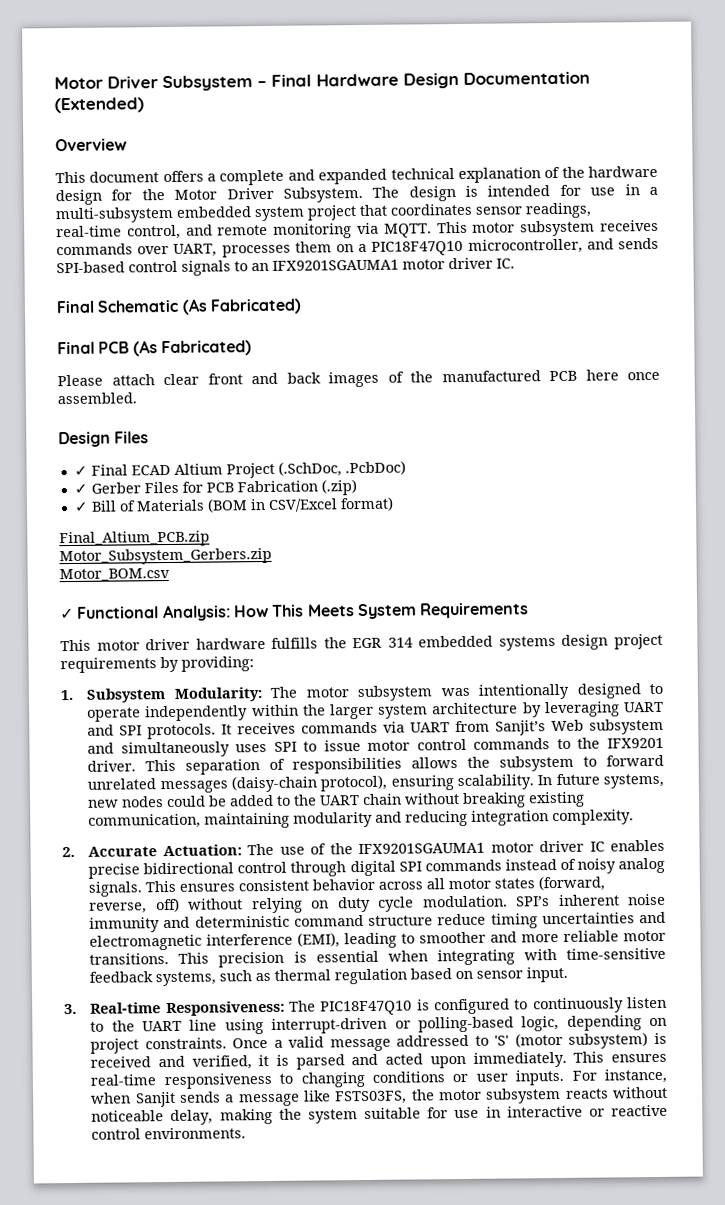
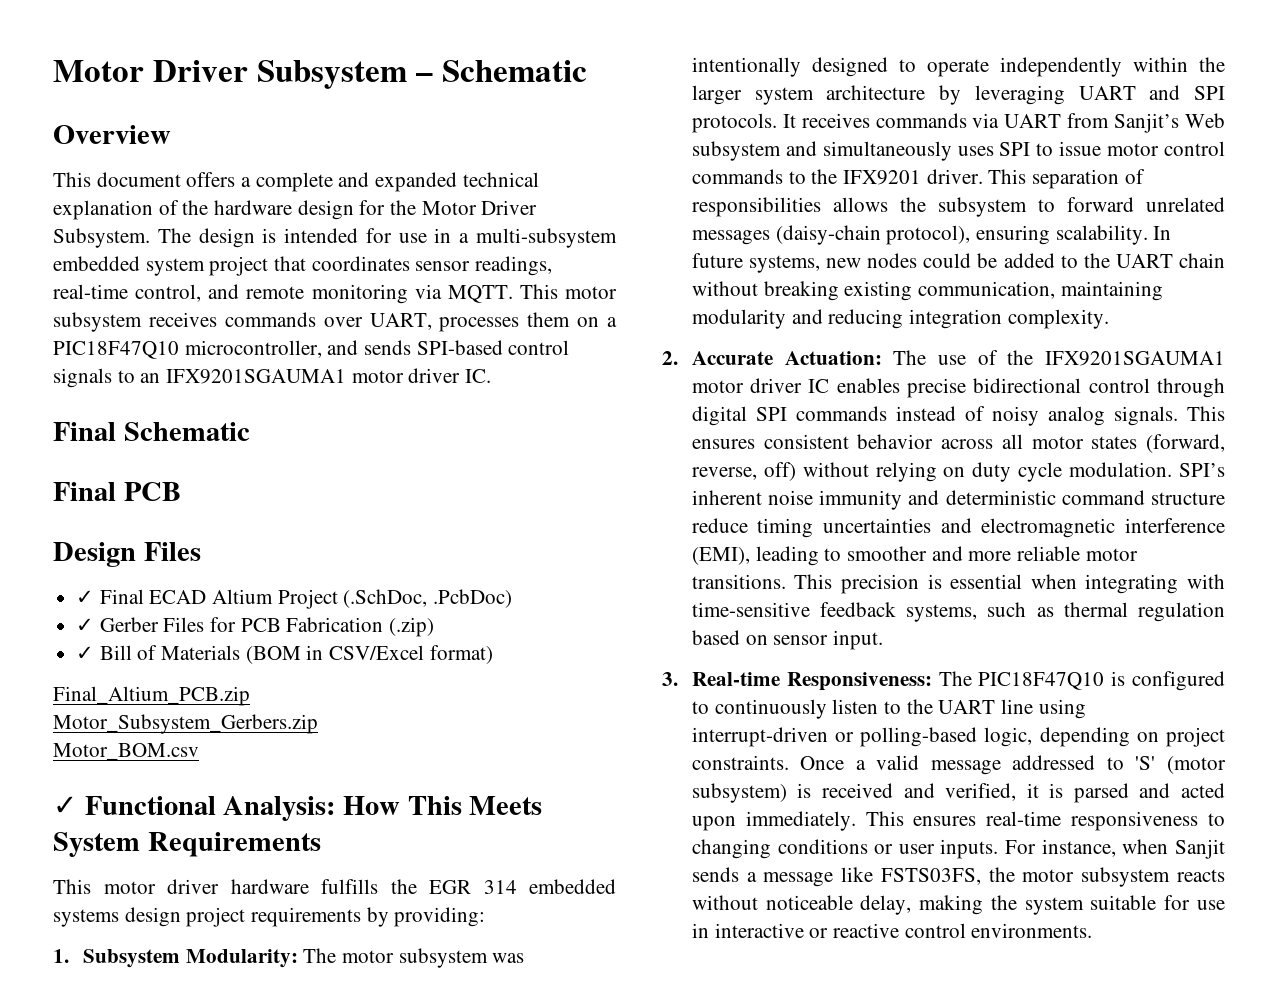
- Motor Driver Subsystem – Final Hardware Design Documentation (Extended)
+ Motor Driver Subsystem – Schematic
- Final Schematic (As Fabricated)
+ Final Schematic
- Final PCB (As Fabricated)
- Please attach clear front and back images of the manufactured PCB here once assembled.
+ Final PCB

